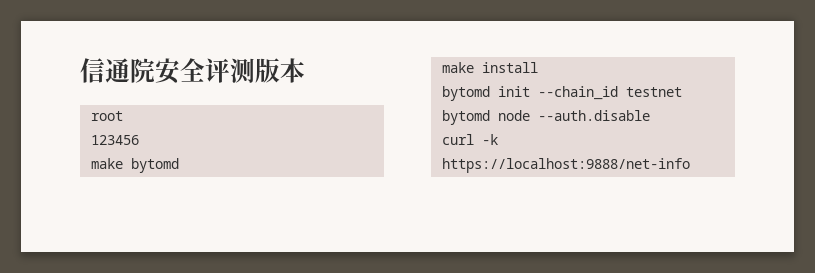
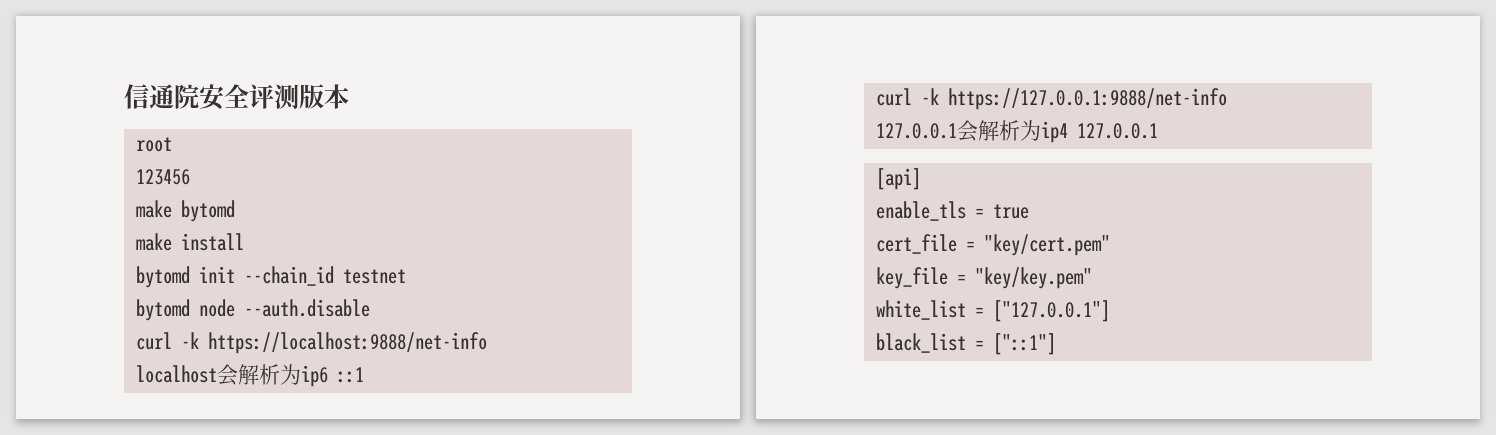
+ localhost会解析为ip6 ::1
+ curl -k https://127.0.0.1:9888/net-info
+ 127.0.0.1会解析为ip4 127.0.0.1
+ [api]
+ enable_tls = true
+ cert_file = "key/cert.pem"
+ key_file = "key/key.pem"
+ white_list = ["127.0.0.1"]
+ black_list = ["::1"]

